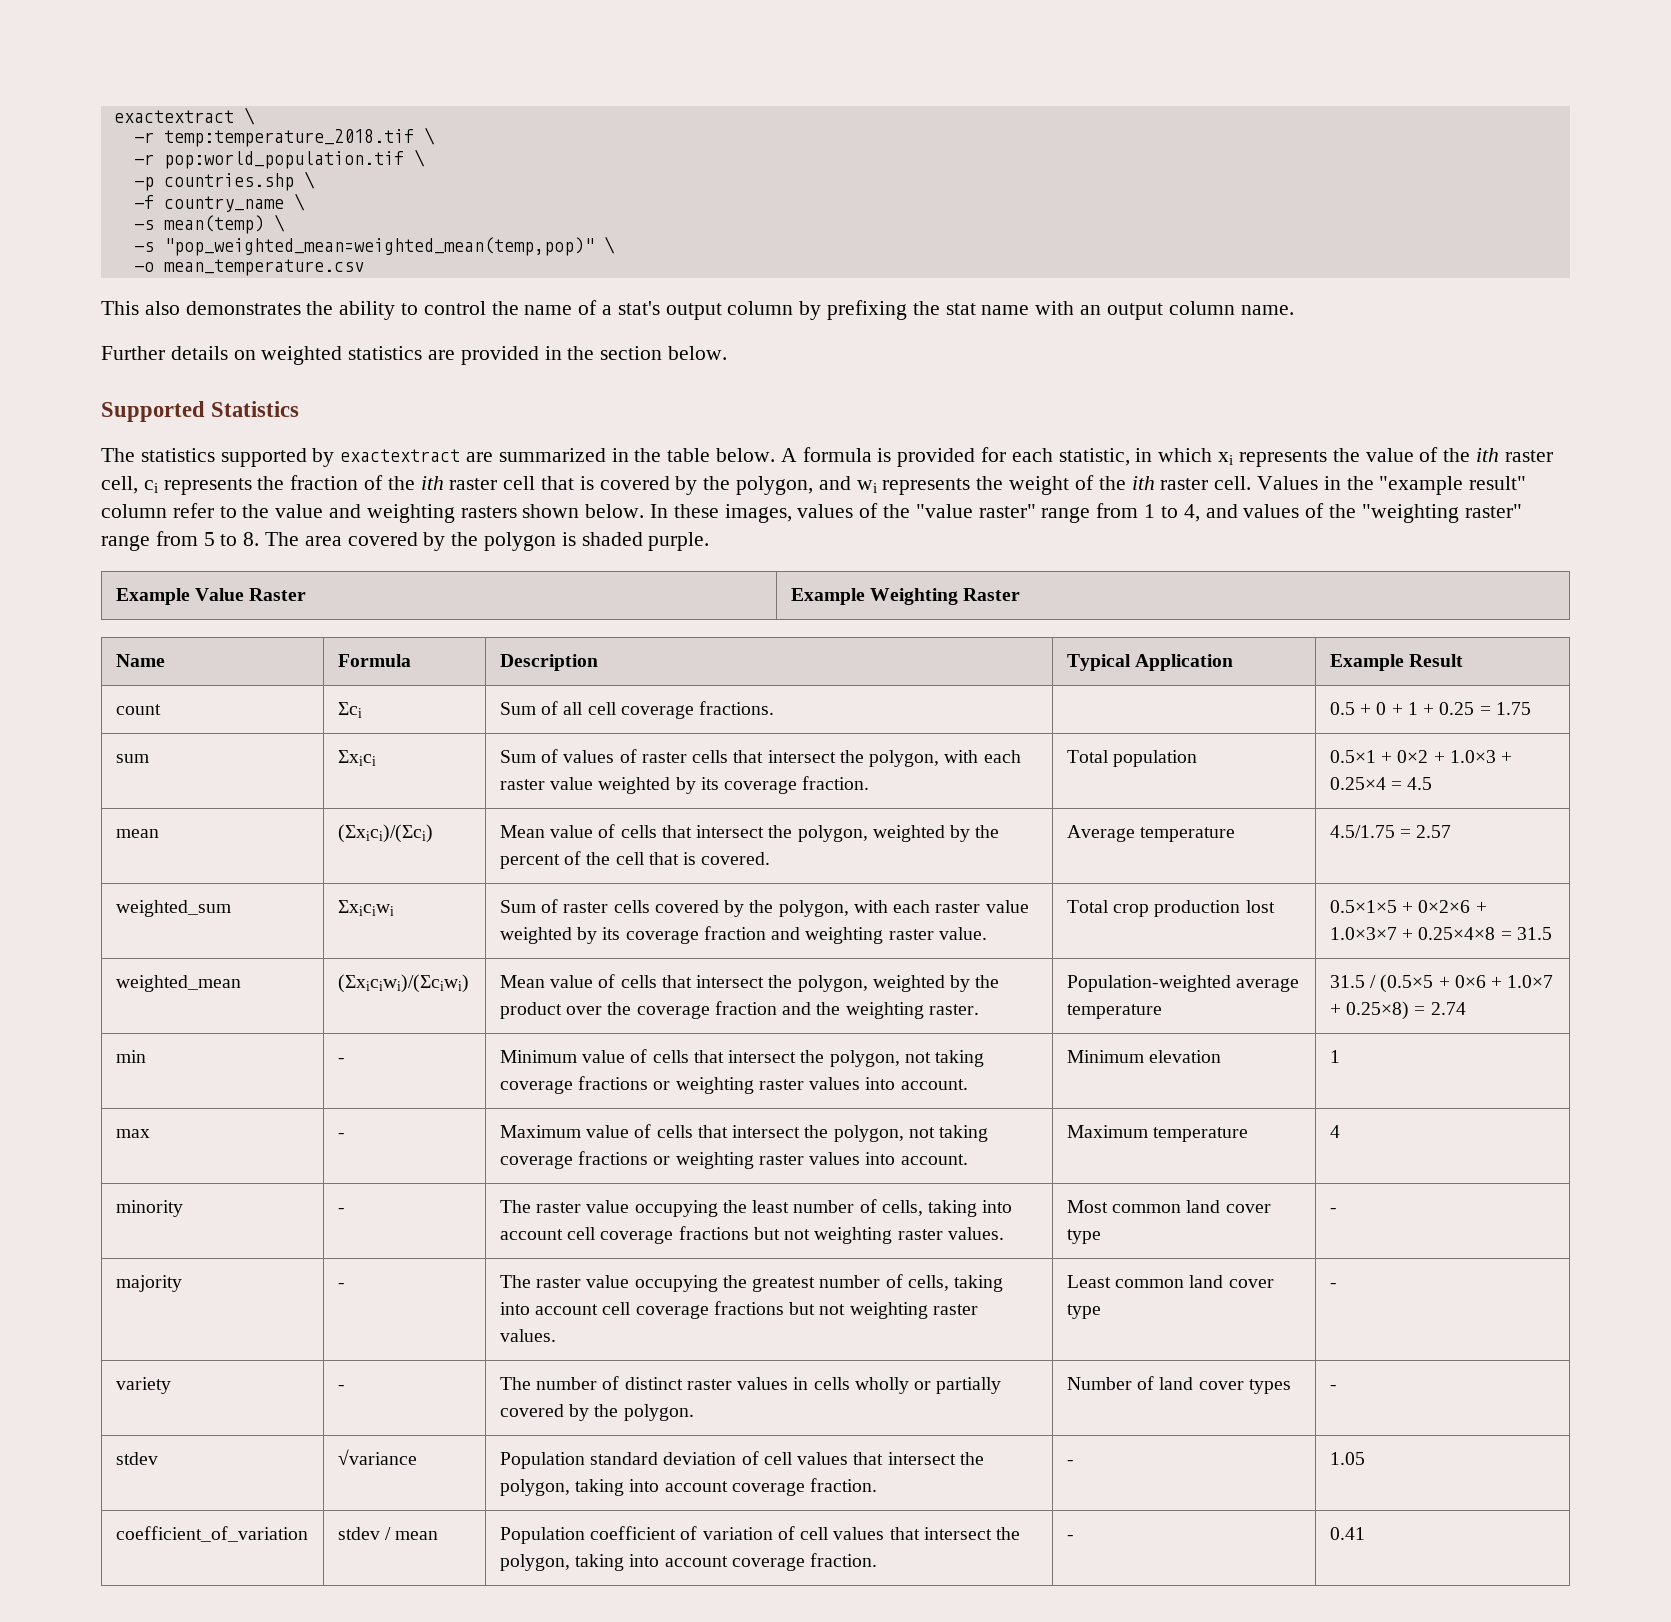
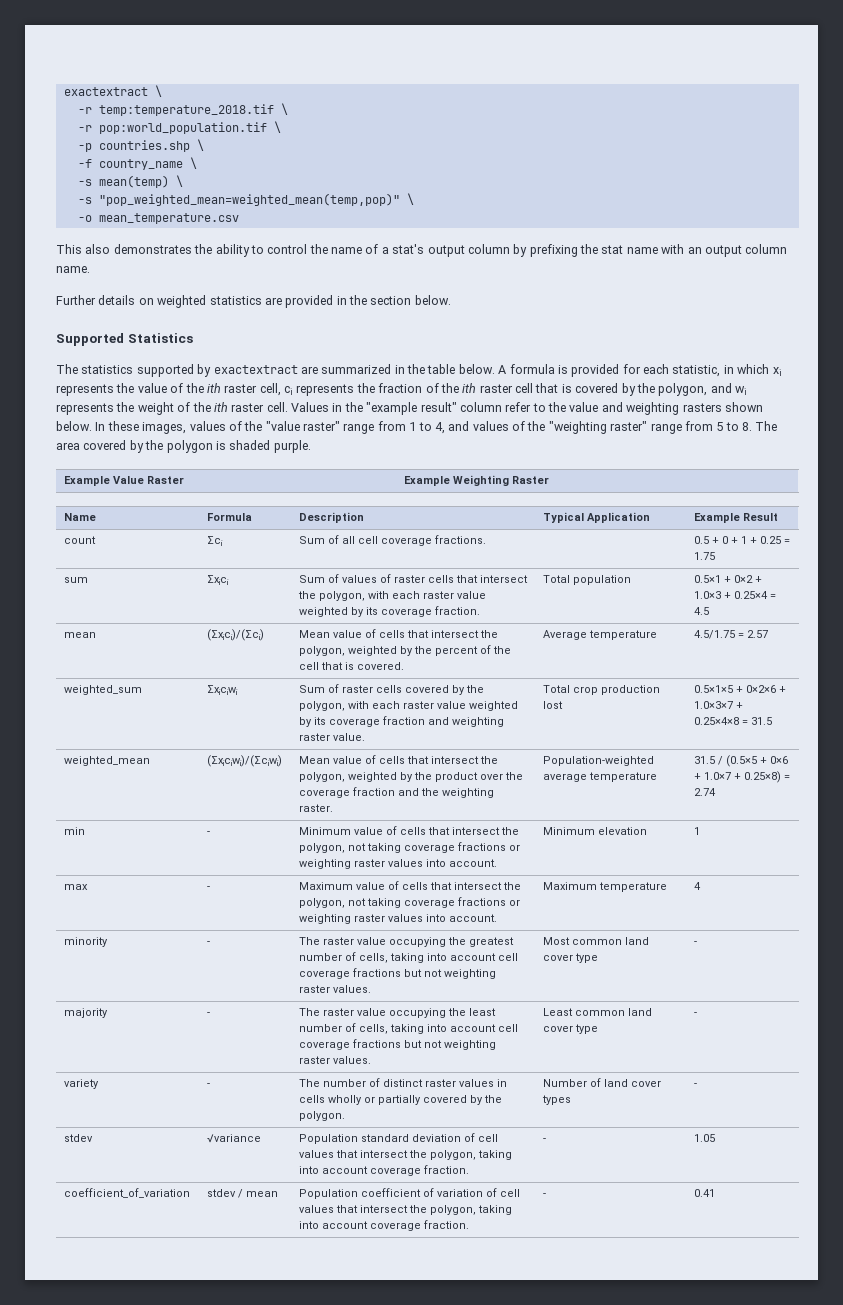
- minority | - | The raster value occupying the least number of cells, taking into account cell coverage fractions but not weighting raster values. | Most common land cover type | -
+ minority | - | The raster value occupying the greatest number of cells, taking into account cell coverage fractions but not weighting raster values. | Most common land cover type | -
- majority | - | The raster value occupying the greatest number of cells, taking into account cell coverage fractions but not weighting raster values. | Least common land cover type | -
+ majority | - | The raster value occupying the least number of cells, taking into account cell coverage fractions but not weighting raster values. | Least common land cover type | -

